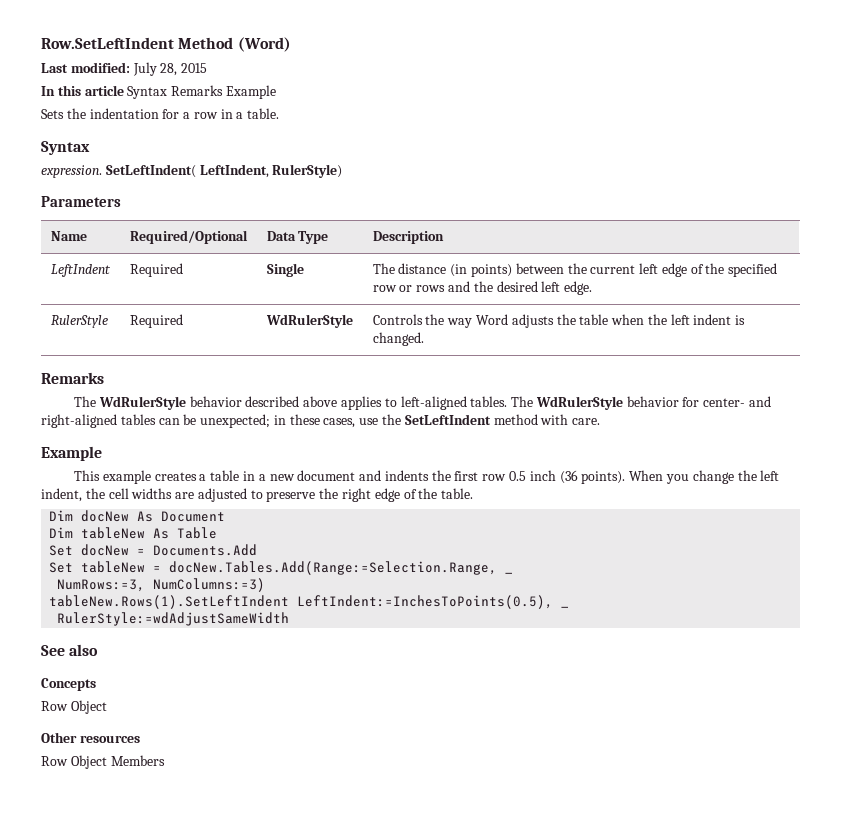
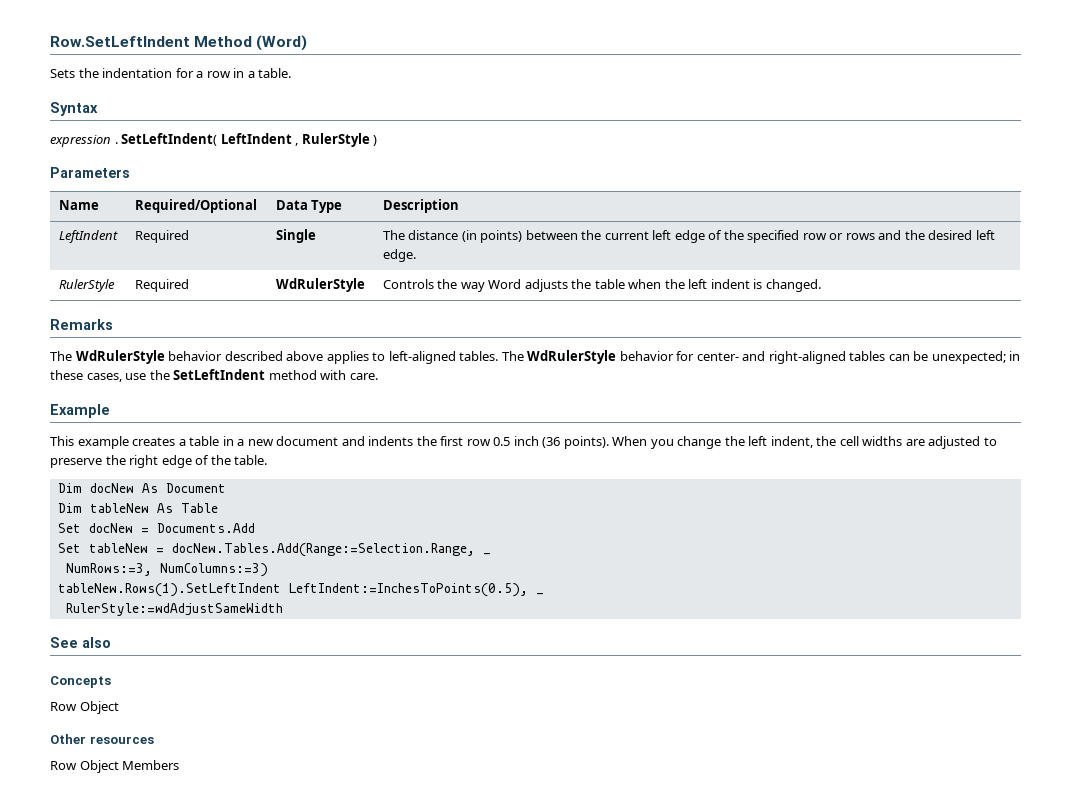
- Last modified: July 28, 2015
- In this article Syntax Remarks Example
- expression. SetLeftIndent( LeftIndent, RulerStyle)
+ expression . SetLeftIndent( LeftIndent , RulerStyle )

